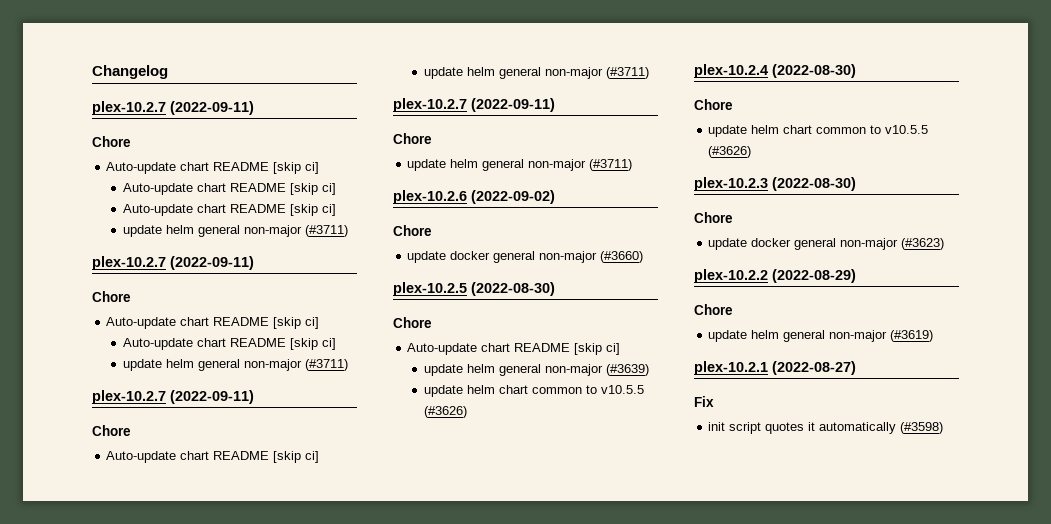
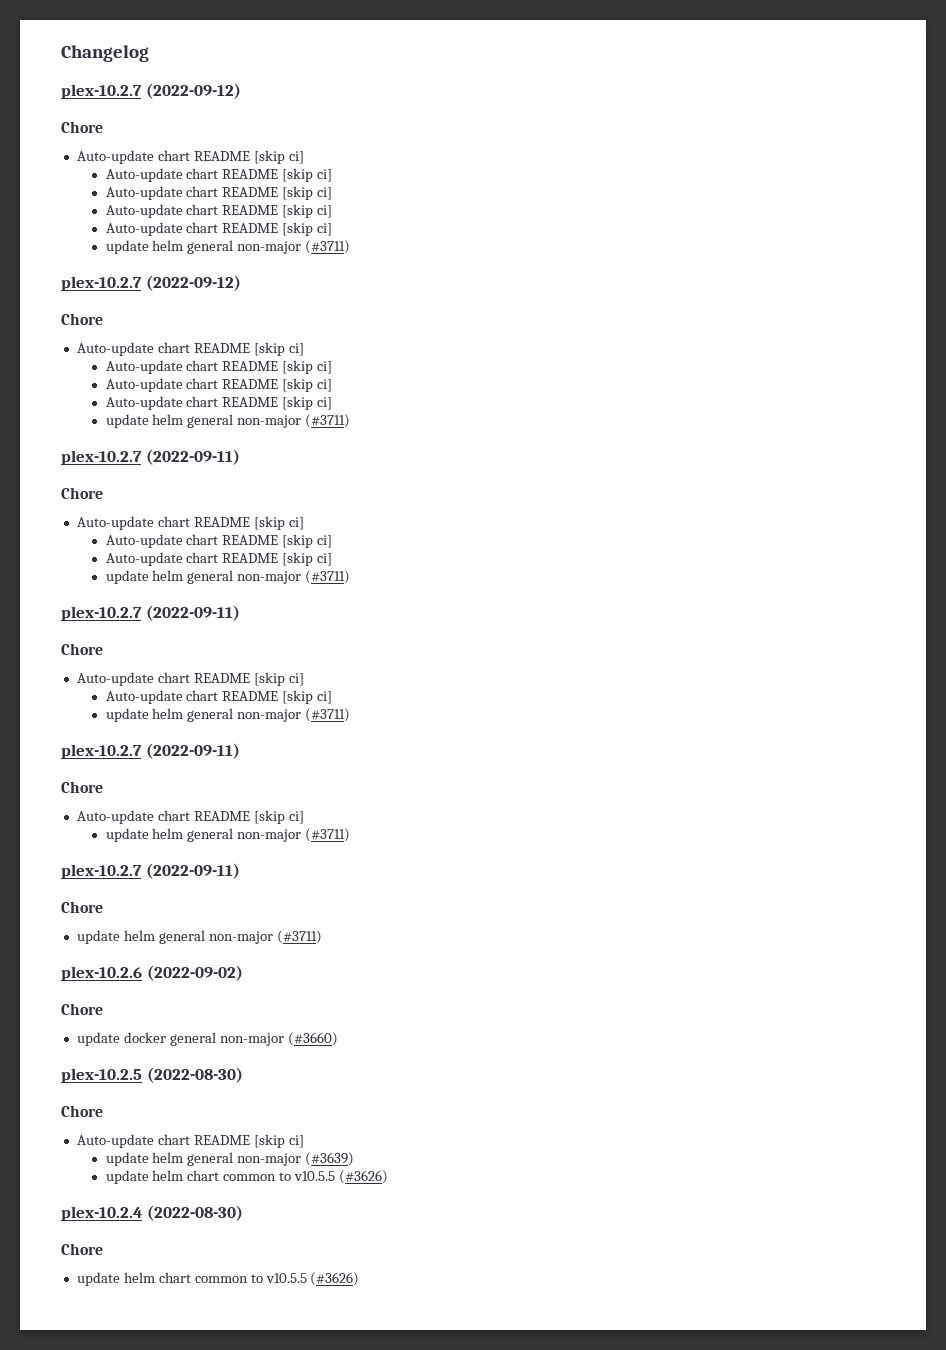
  Changelog
+ plex-10.2.7 (2022-09-12)
+ Chore
+ Auto-update chart README [skip ci]
+ Auto-update chart README [skip ci]
+ Auto-update chart README [skip ci]
+ Auto-update chart README [skip ci]
+ Auto-update chart README [skip ci]
+ update helm general non-major (#3711)
+ plex-10.2.7 (2022-09-12)
+ Chore
+ Auto-update chart README [skip ci]
+ Auto-update chart README [skip ci]
+ Auto-update chart README [skip ci]
+ Auto-update chart README [skip ci]
+ update helm general non-major (#3711)
- plex-10.2.3 (2022-08-30)
- Chore
- update docker general non-major (#3623)
- plex-10.2.2 (2022-08-29)
- Chore
- update helm general non-major (#3619)
- plex-10.2.1 (2022-08-27)
- Fix
- init script quotes it automatically (#3598)

